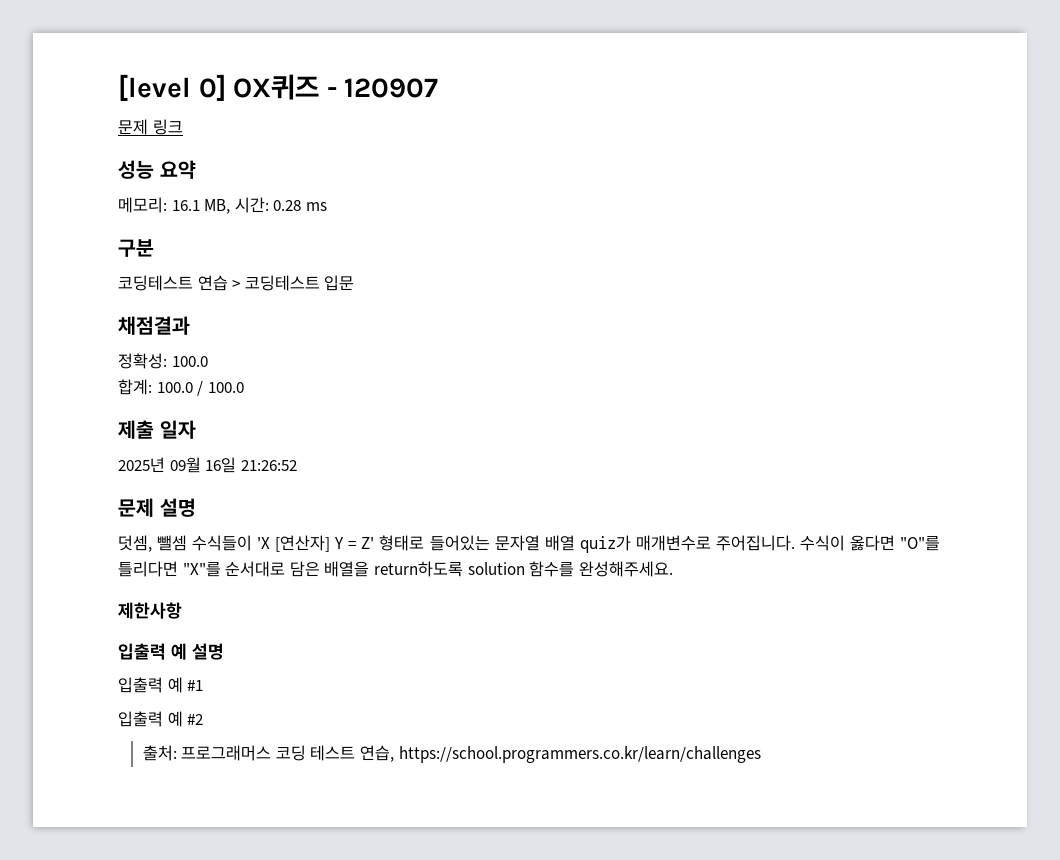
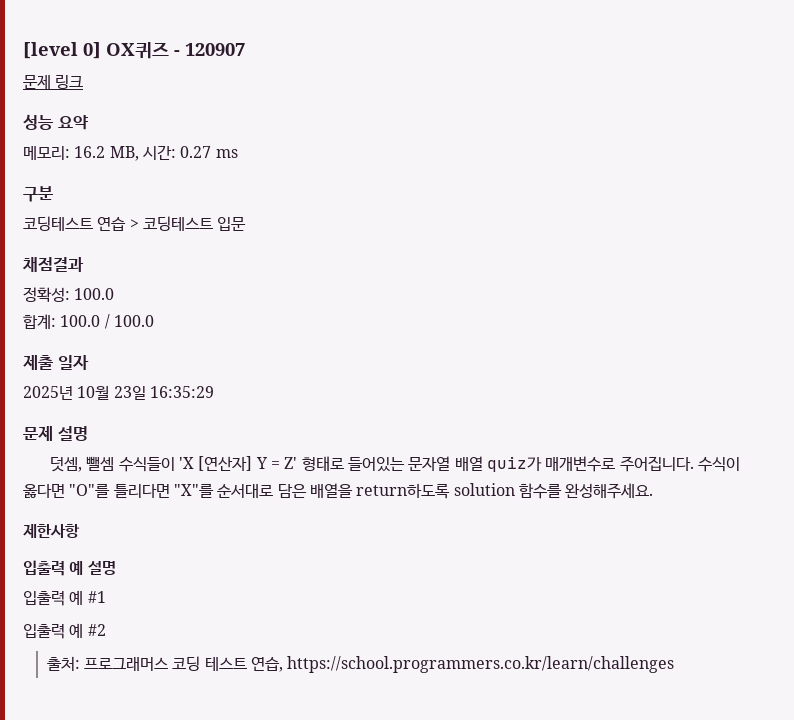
- 메모리: 16.1 MB, 시간: 0.28 ms
+ 메모리: 16.2 MB, 시간: 0.27 ms
- 2025년 09월 16일 21:26:52
+ 2025년 10월 23일 16:35:29

